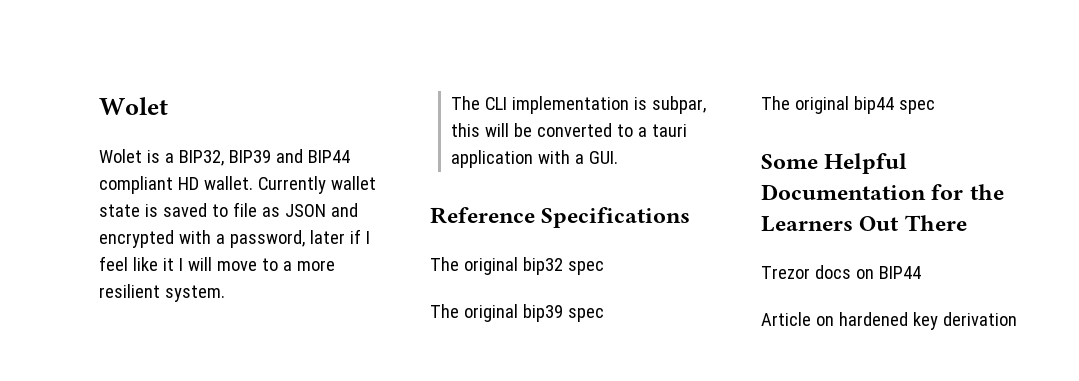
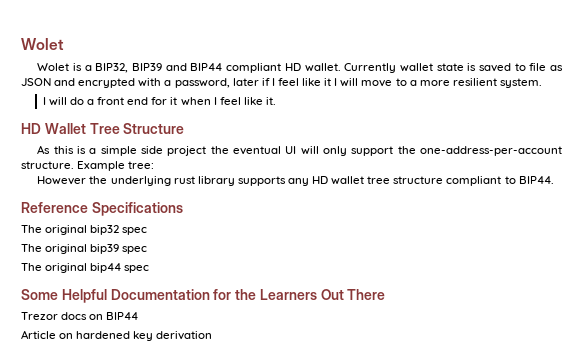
- The CLI implementation is subpar, this will be converted to a tauri application with a GUI.
+ I will do a front end for it when I feel like it.
+ HD Wallet Tree Structure
+ As this is a simple side project the eventual UI will only support the one-address-per-account structure. Example tree:
+ However the underlying rust library supports any HD wallet tree structure compliant to BIP44.

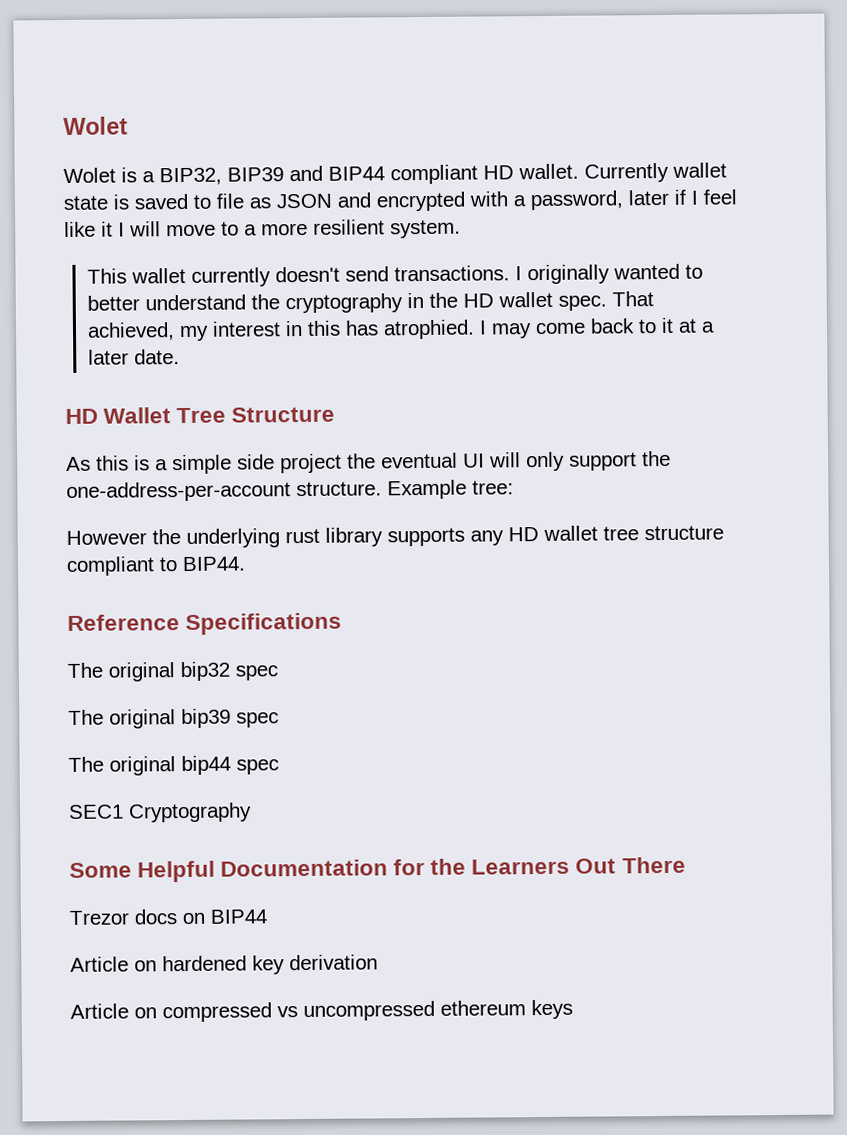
- I will do a front end for it when I feel like it.
+ This wallet currently doesn't send transactions. I originally wanted to better understand the cryptography in the HD wallet spec. That achieved, my interest in this has atrophied. I may come back to it at a later date.
+ SEC1 Cryptography
+ Article on compressed vs uncompressed ethereum keys

